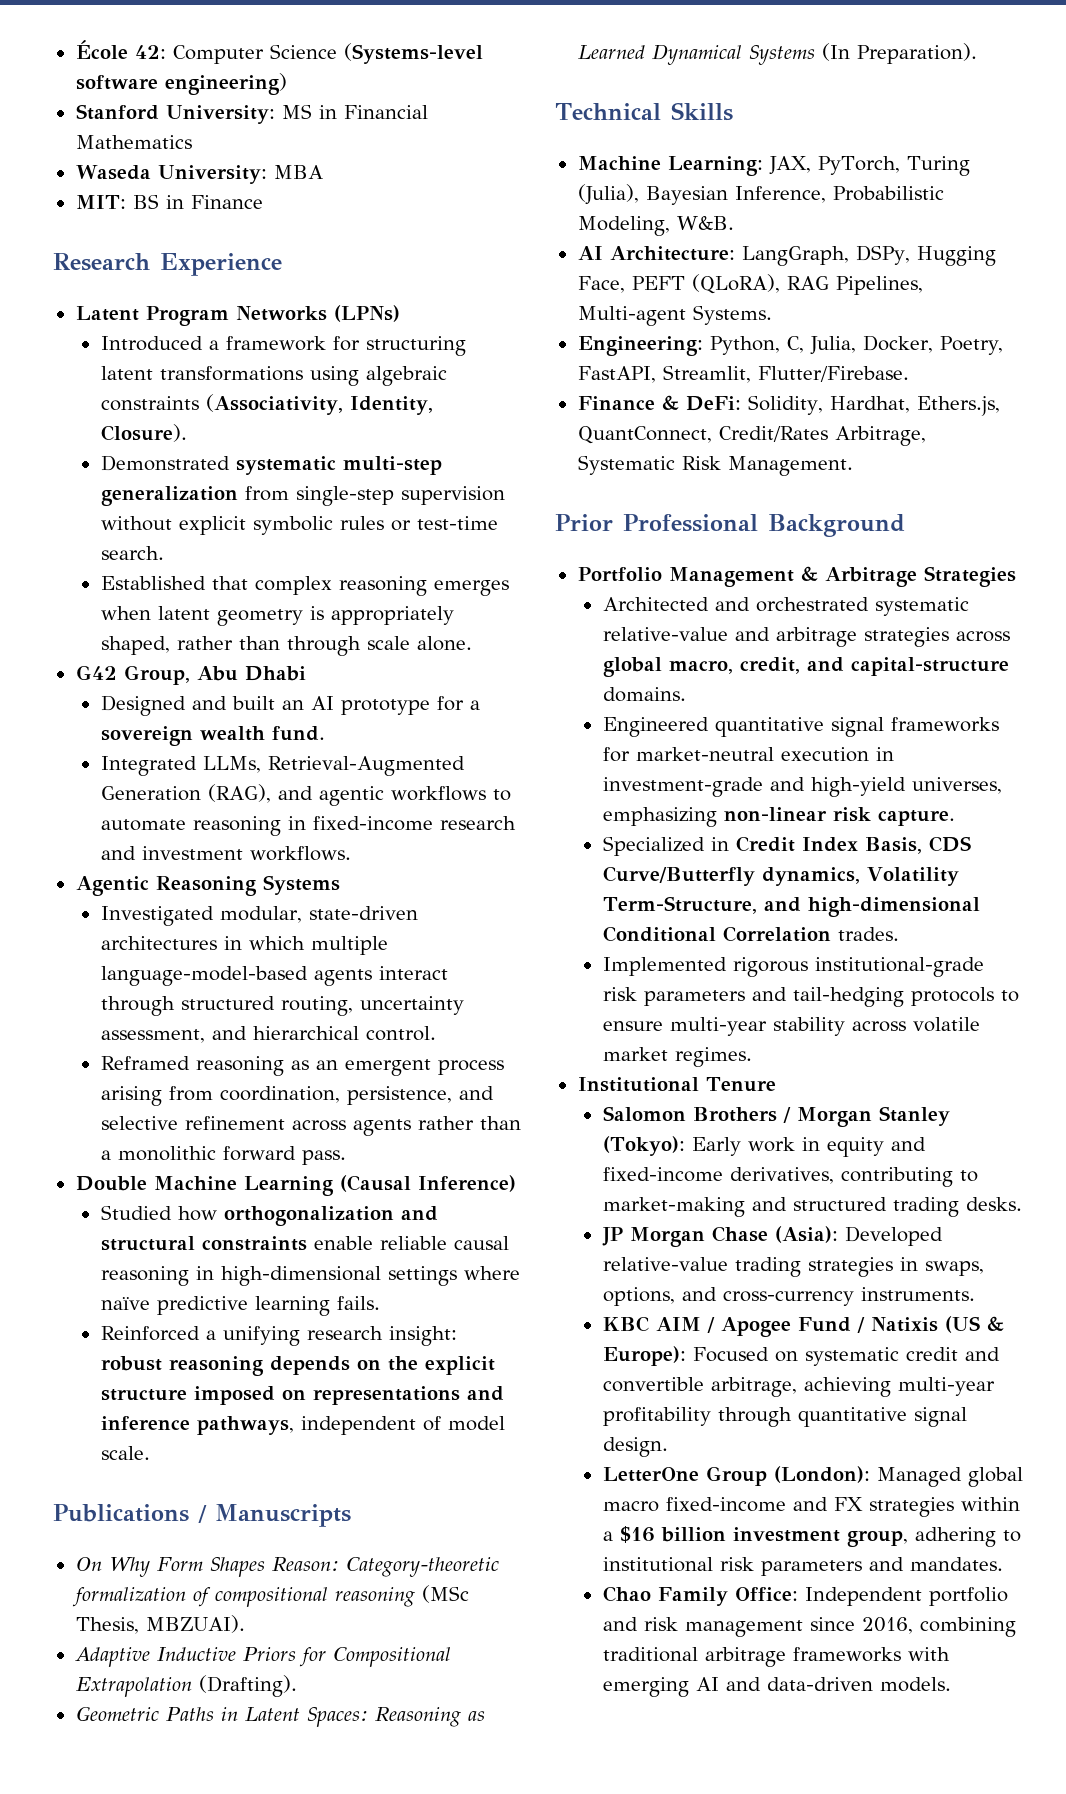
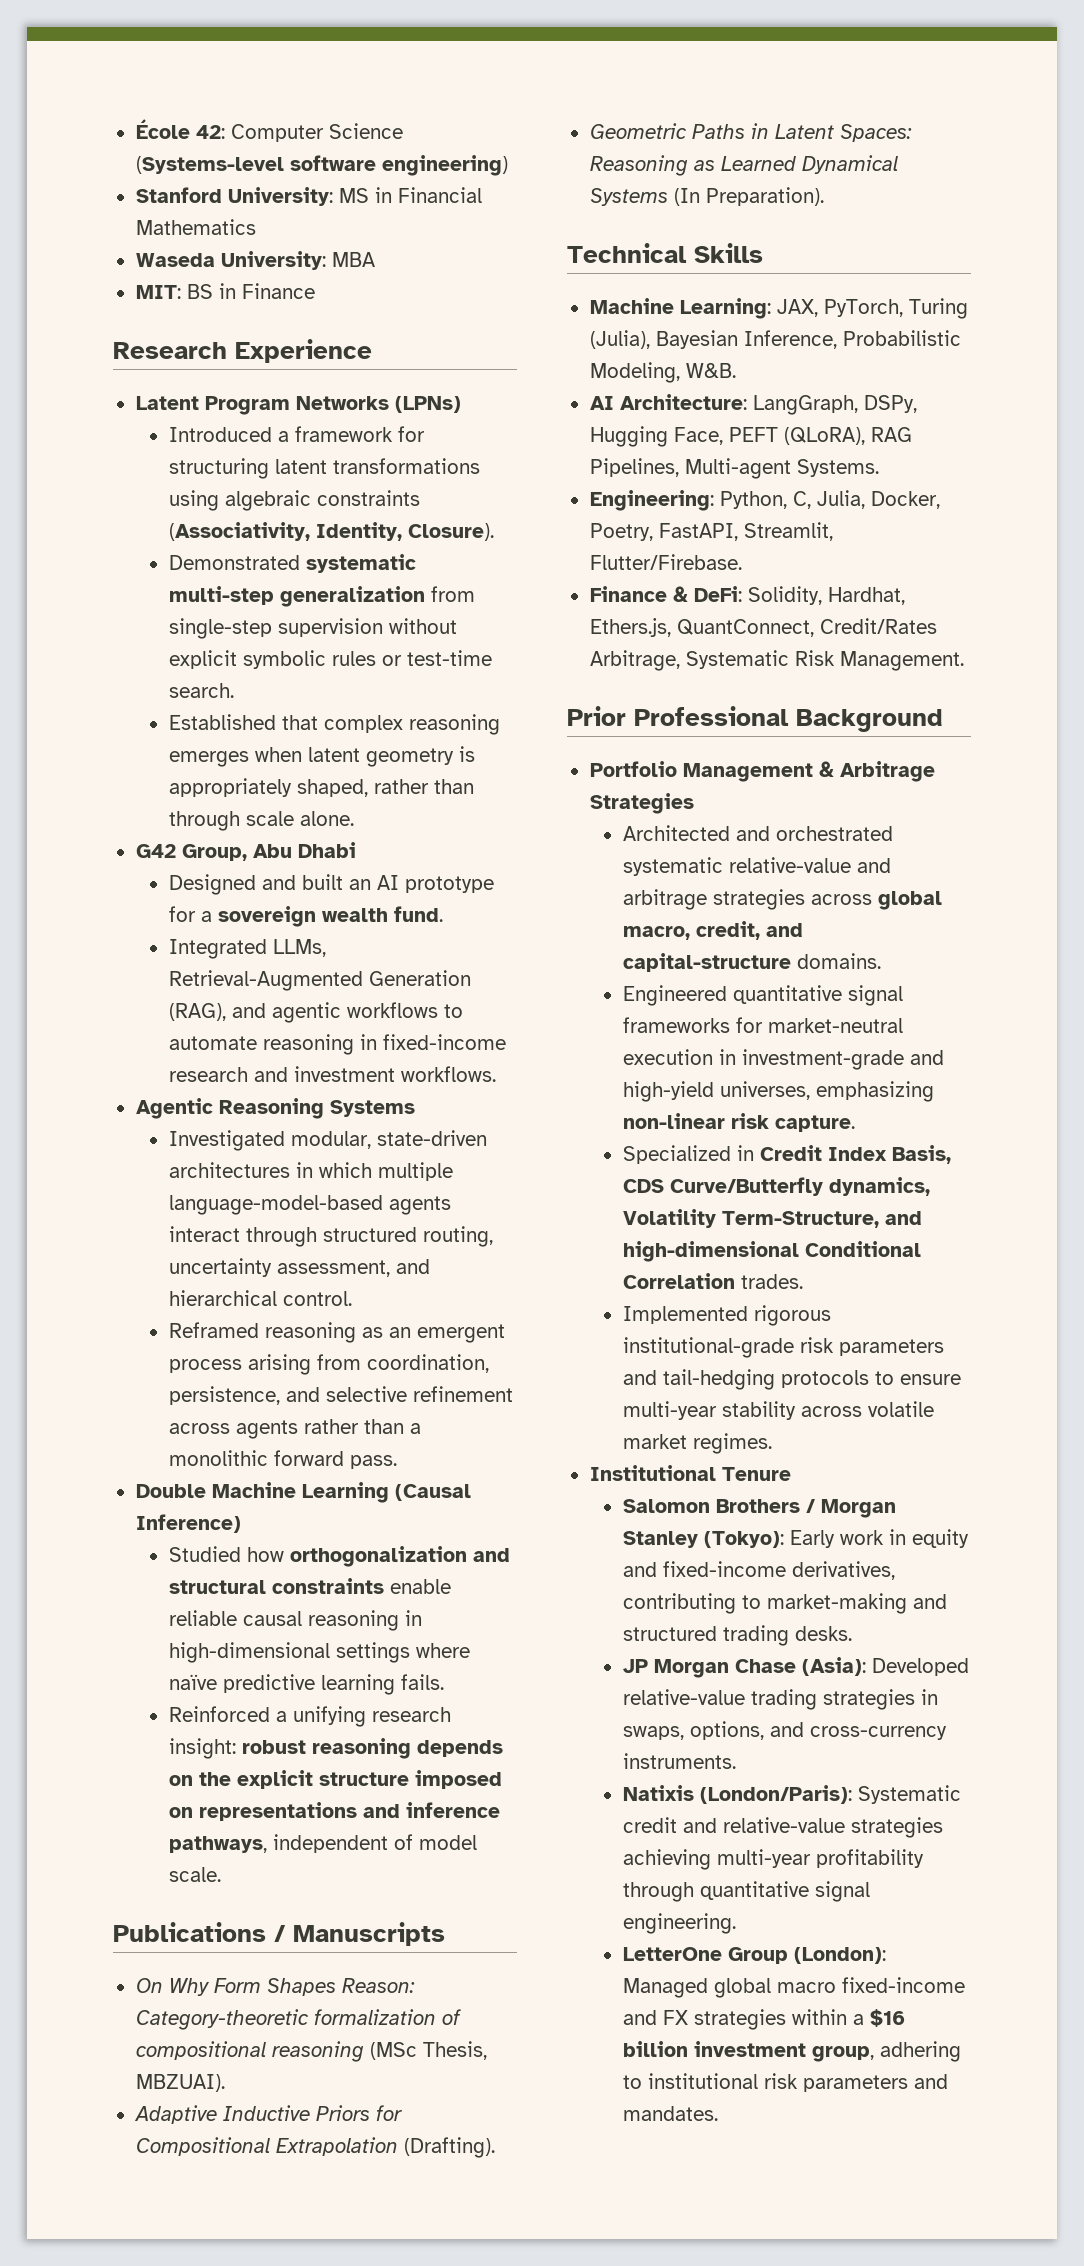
- KBC AIM / Apogee Fund / Natixis (US & Europe): Focused on systematic credit and convertible arbitrage, achieving multi-year profitability through quantitative signal design.
+ Natixis (London/Paris): Systematic credit and relative-value strategies achieving multi-year profitability through quantitative signal engineering.
- Chao Family Office: Independent portfolio and risk management since 2016, combining traditional arbitrage frameworks with emerging AI and data-driven models.

